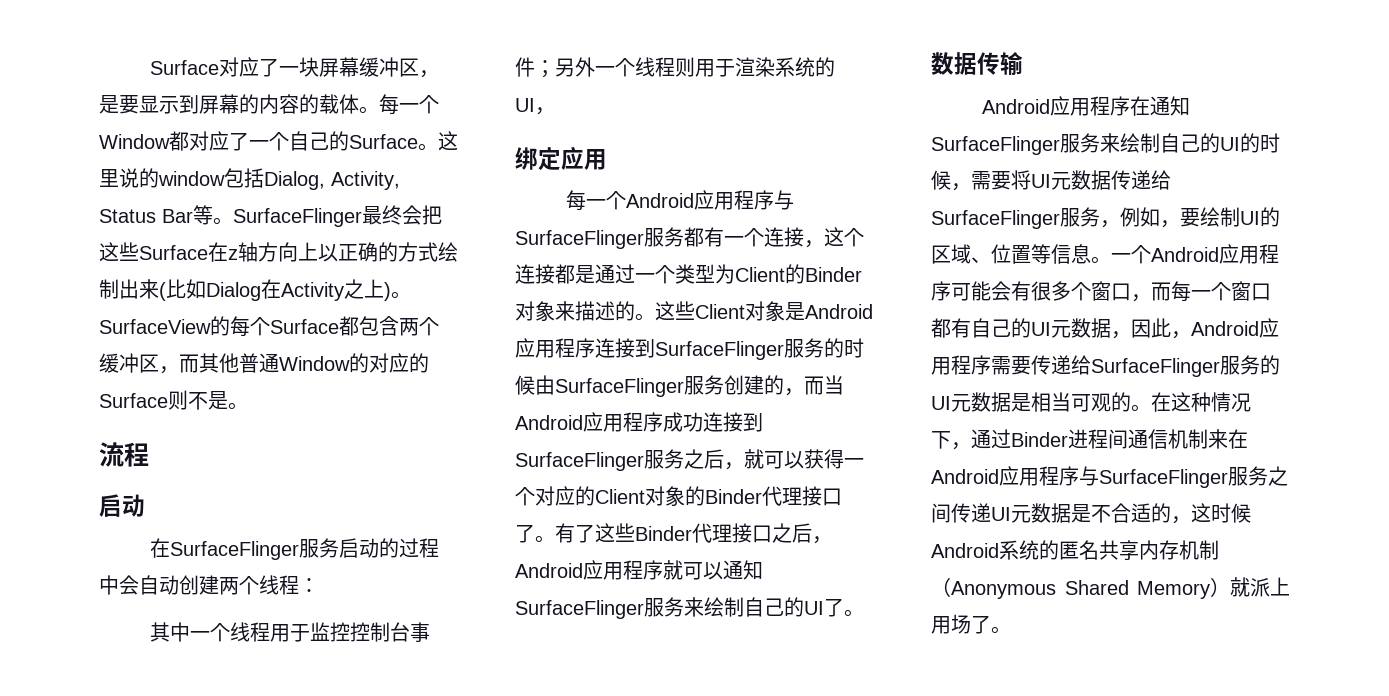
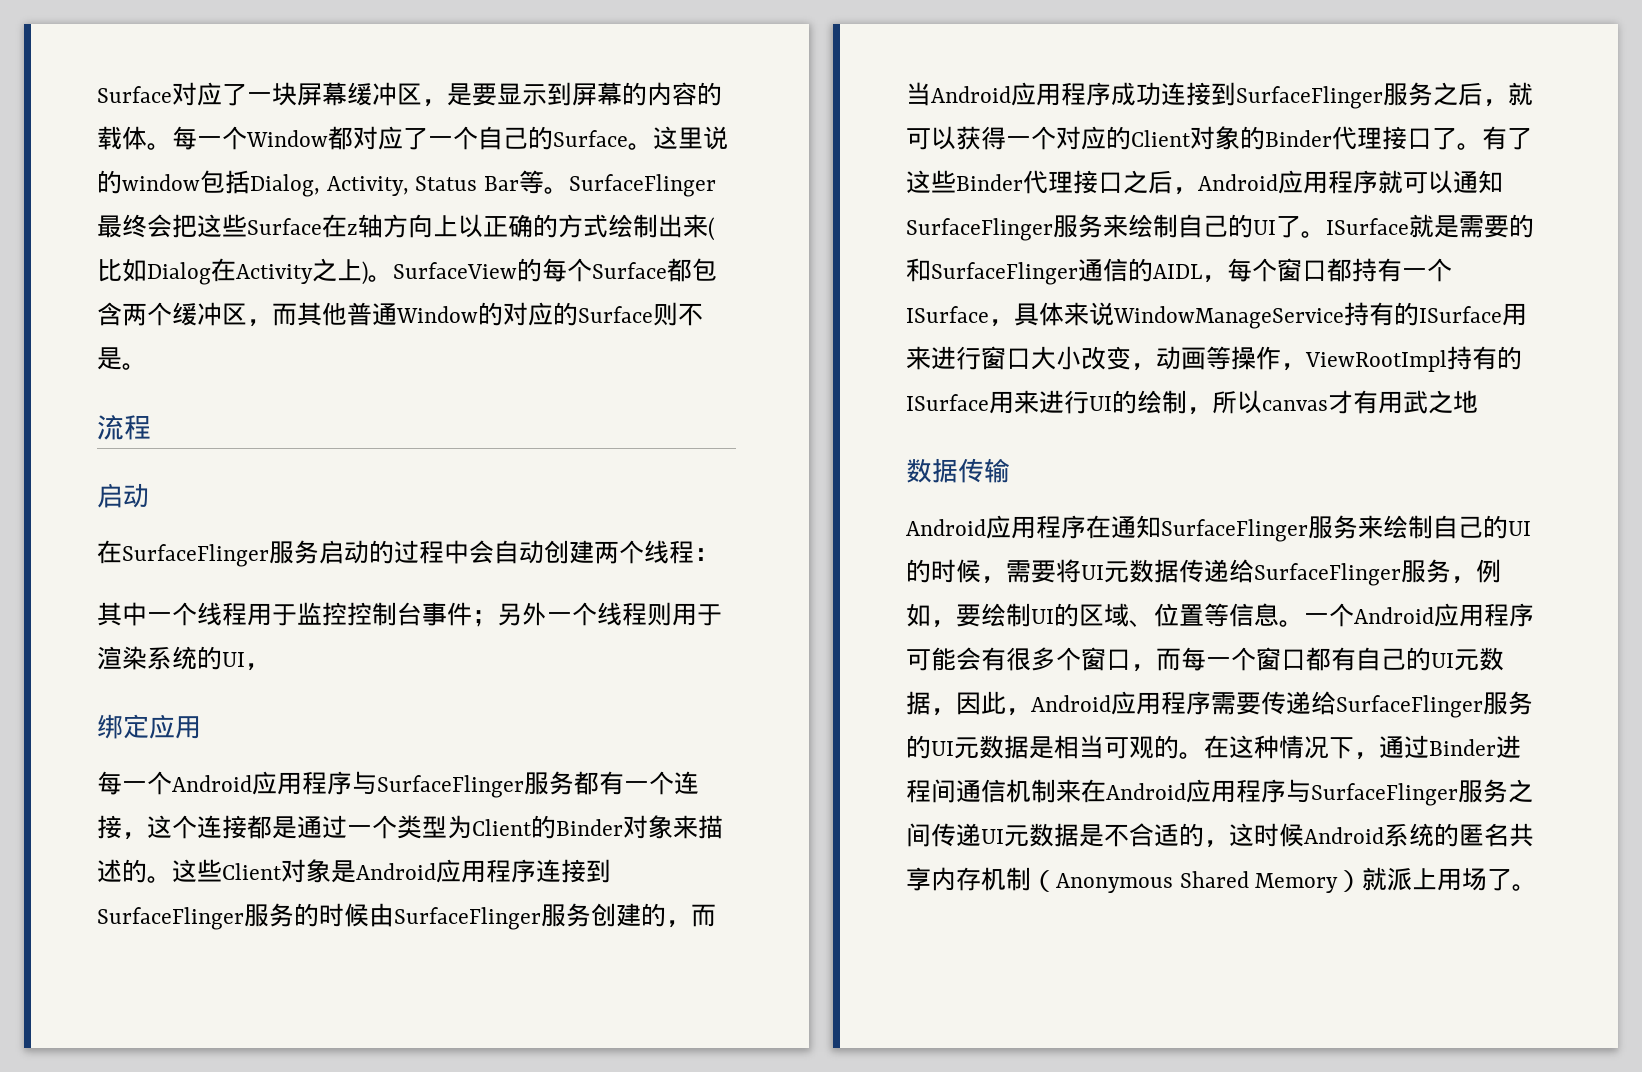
+ ISurface就是需要的和SurfaceFlinger通信的AIDL，每个窗口都持有一个ISurface，具体来说WindowManageService持有的ISurface用来进行窗口大小改变，动画等操作，ViewRootImpl持有的ISurface用来进行UI的绘制，所以canvas才有用武之地

